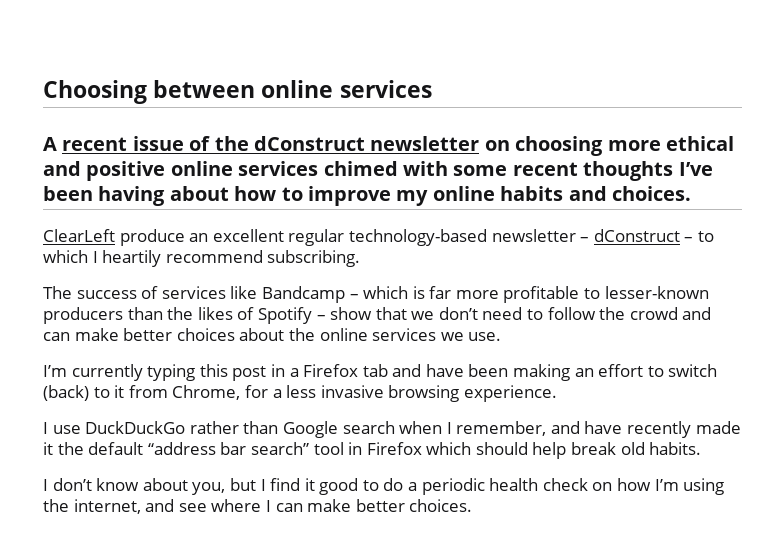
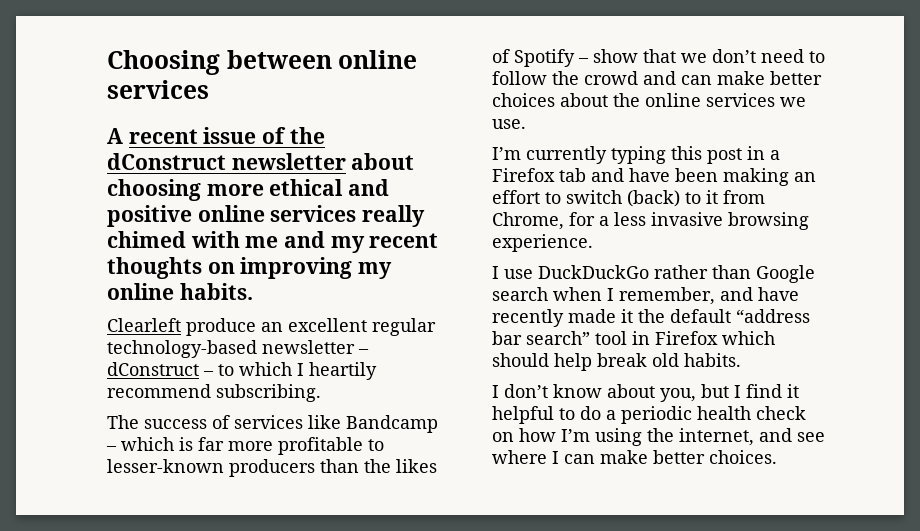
- A recent issue of the dConstruct newsletter on choosing more ethical and positive online services chimed with some recent thoughts I’ve been having about how to improve my online habits and choices.
- ClearLeft produce an excellent regular technology-based newsletter – dConstruct – to which I heartily recommend subscribing.
+ A recent issue of the dConstruct newsletter about choosing more ethical and positive online services really chimed with me and my recent thoughts on improving my online habits.
+ Clearleft produce an excellent regular technology-based newsletter – dConstruct – to which I heartily recommend subscribing.
- I don’t know about you, but I find it good to do a periodic health check on how I’m using the internet, and see where I can make better choices.
+ I don’t know about you, but I find it helpful to do a periodic health check on how I’m using the internet, and see where I can make better choices.

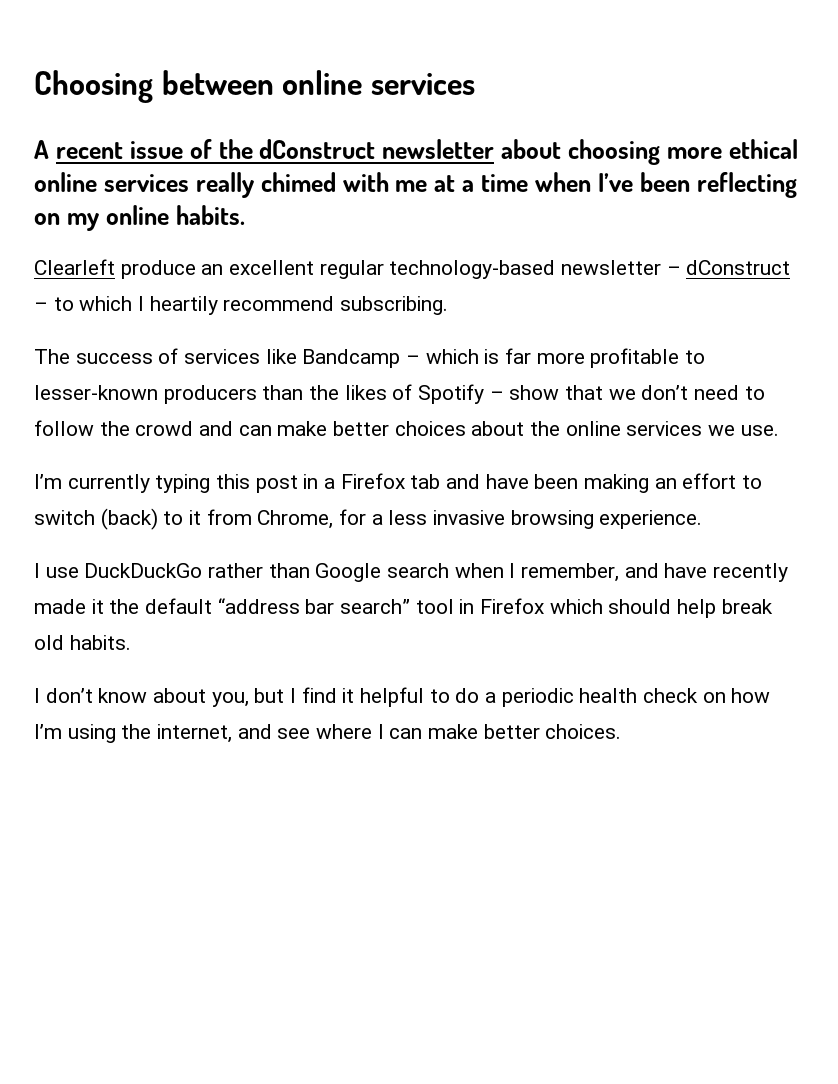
- A recent issue of the dConstruct newsletter about choosing more ethical and positive online services really chimed with me and my recent thoughts on improving my online habits.
+ A recent issue of the dConstruct newsletter about choosing more ethical online services really chimed with me at a time when I’ve been reflecting on my online habits.

